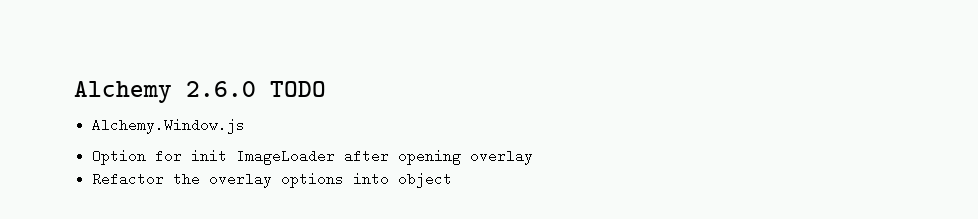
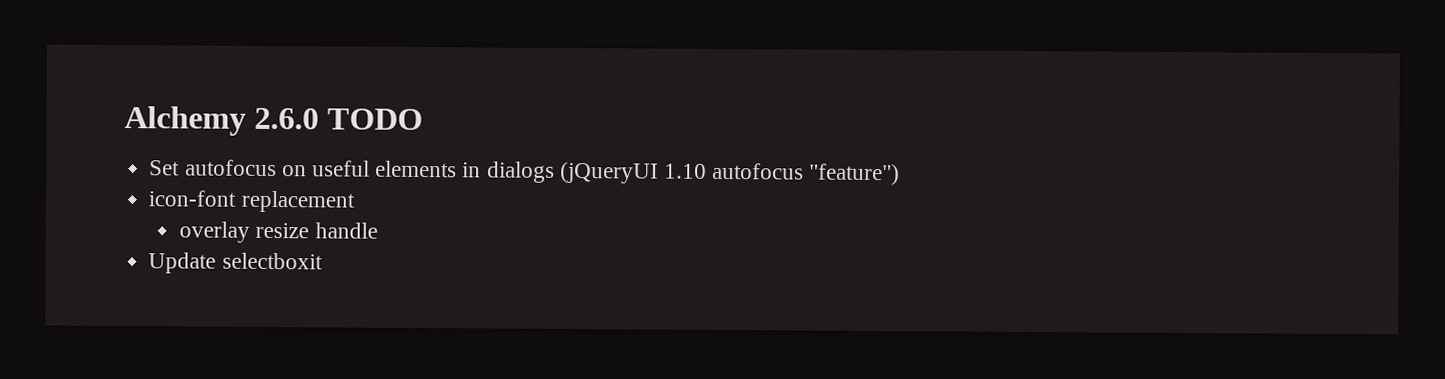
- Alchemy.Window.js
- Option for init ImageLoader after opening overlay
- Refactor the overlay options into object
+ Set autofocus on useful elements in dialogs (jQueryUI 1.10 autofocus "feature")
+ icon-font replacement
+ overlay resize handle
+ Update selectboxit

